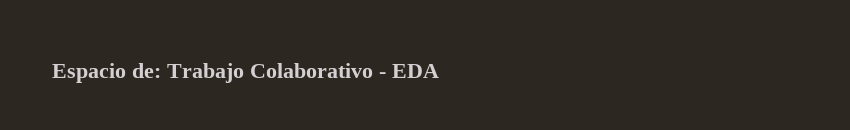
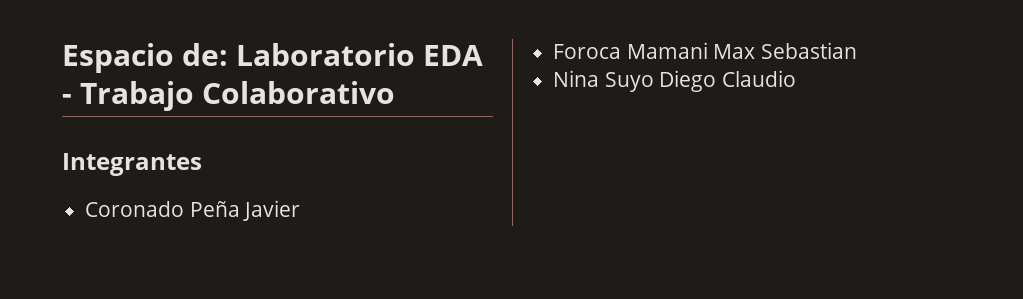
- Espacio de: Trabajo Colaborativo - EDA
+ Espacio de: Laboratorio EDA - Trabajo Colaborativo
+ Integrantes
+ Coronado Peña Javier
+ Foroca Mamani Max Sebastian
+ Nina Suyo Diego Claudio

